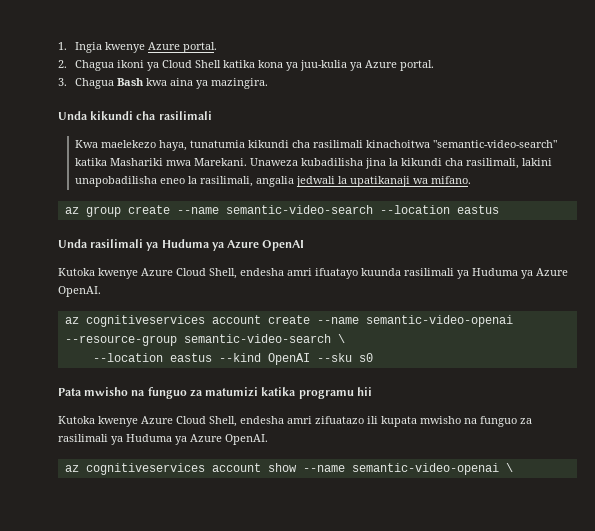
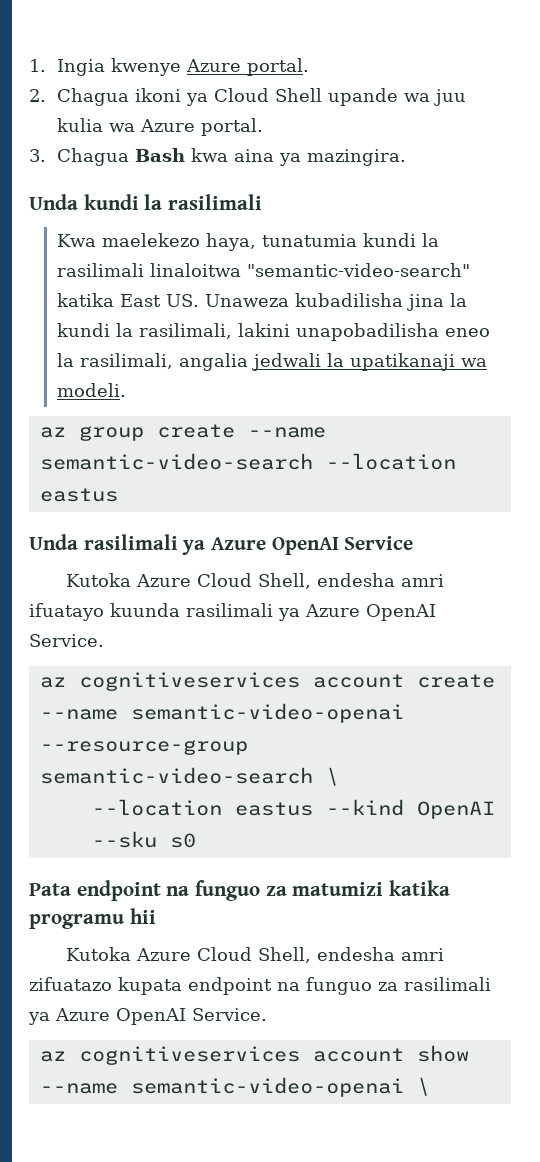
- 2. Chagua ikoni ya Cloud Shell katika kona ya juu-kulia ya Azure portal.
+ 2. Chagua ikoni ya Cloud Shell upande wa juu kulia wa Azure portal.
- Unda kikundi cha rasilimali
+ Unda kundi la rasilimali
- Kwa maelekezo haya, tunatumia kikundi cha rasilimali kinachoitwa "semantic-video-search" katika Mashariki mwa Marekani. Unaweza kubadilisha jina la kikundi cha rasilimali, lakini unapobadilisha eneo la rasilimali, angalia jedwali la upatikanaji wa mifano.
+ Kwa maelekezo haya, tunatumia kundi la rasilimali linaloitwa "semantic-video-search" katika East US. Unaweza kubadilisha jina la kundi la rasilimali, lakini unapobadilisha eneo la rasilimali, angalia jedwali la upatikanaji wa modeli.
- Unda rasilimali ya Huduma ya Azure OpenAI
- Kutoka kwenye Azure Cloud Shell, endesha amri ifuatayo kuunda rasilimali ya Huduma ya Azure OpenAI.
+ Unda rasilimali ya Azure OpenAI Service
+ Kutoka Azure Cloud Shell, endesha amri ifuatayo kuunda rasilimali ya Azure OpenAI Service.
- Pata mwisho na funguo za matumizi katika programu hii
+ Pata endpoint na funguo za matumizi katika programu hii
- Kutoka kwenye Azure Cloud Shell, endesha amri zifuatazo ili kupata mwisho na funguo za rasilimali ya Huduma ya Azure OpenAI.
+ Kutoka Azure Cloud Shell, endesha amri zifuatazo kupata endpoint na funguo za rasilimali ya Azure OpenAI Service.

